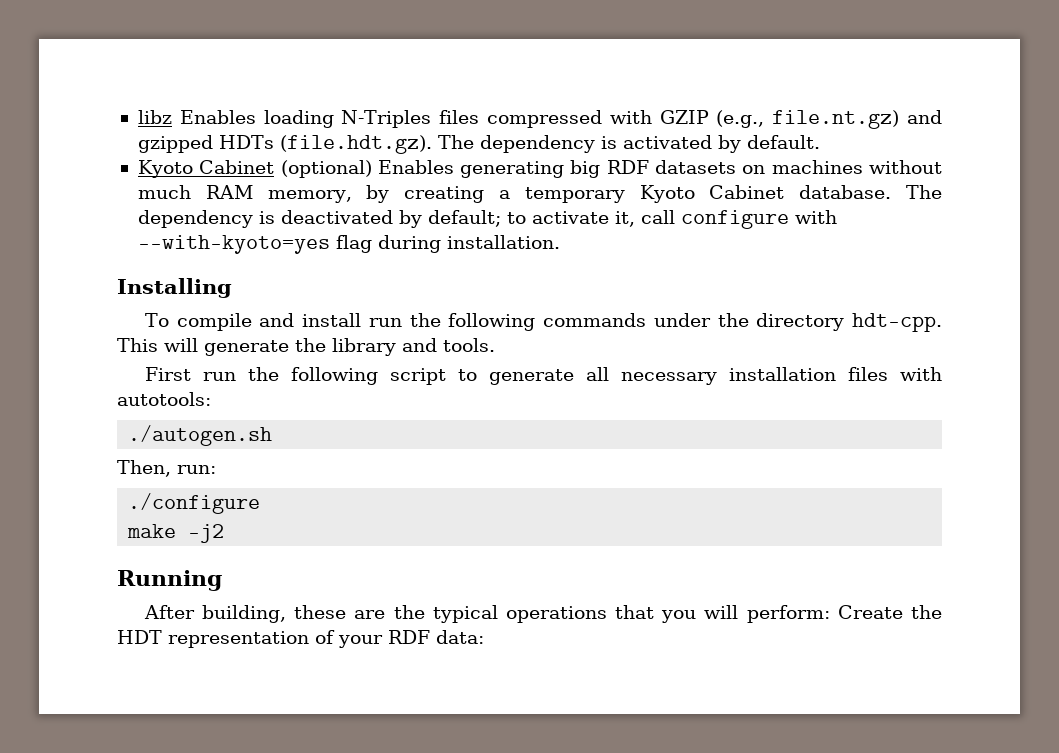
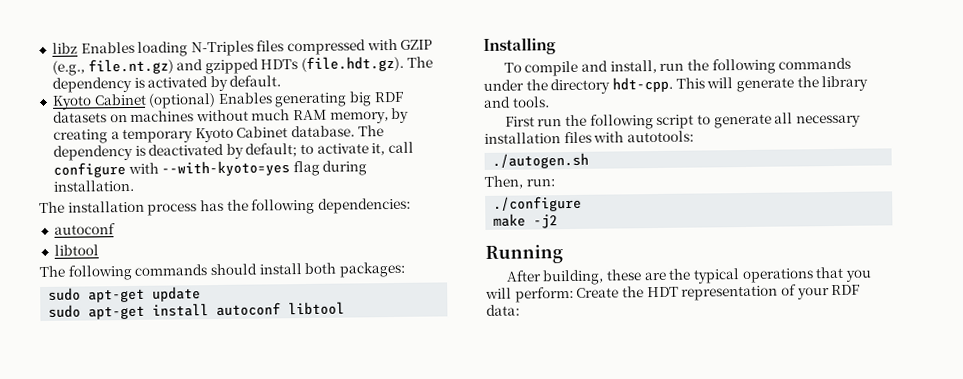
+ The installation process has the following dependencies:
+ autoconf
+ libtool
+ The following commands should install both packages:
+ sudo apt-get update
+ sudo apt-get install autoconf libtool
- To compile and install run the following commands under the directory hdt-cpp.
+ To compile and install, run the following commands under the directory hdt-cpp.

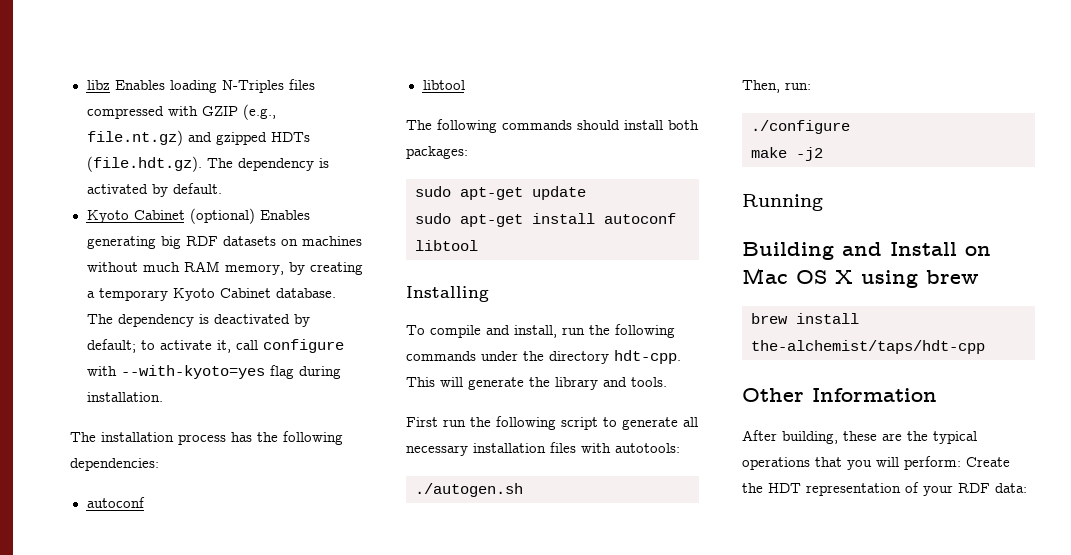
+ Building and Install on Mac OS X using brew
+ brew install the-alchemist/taps/hdt-cpp
+ Other Information

